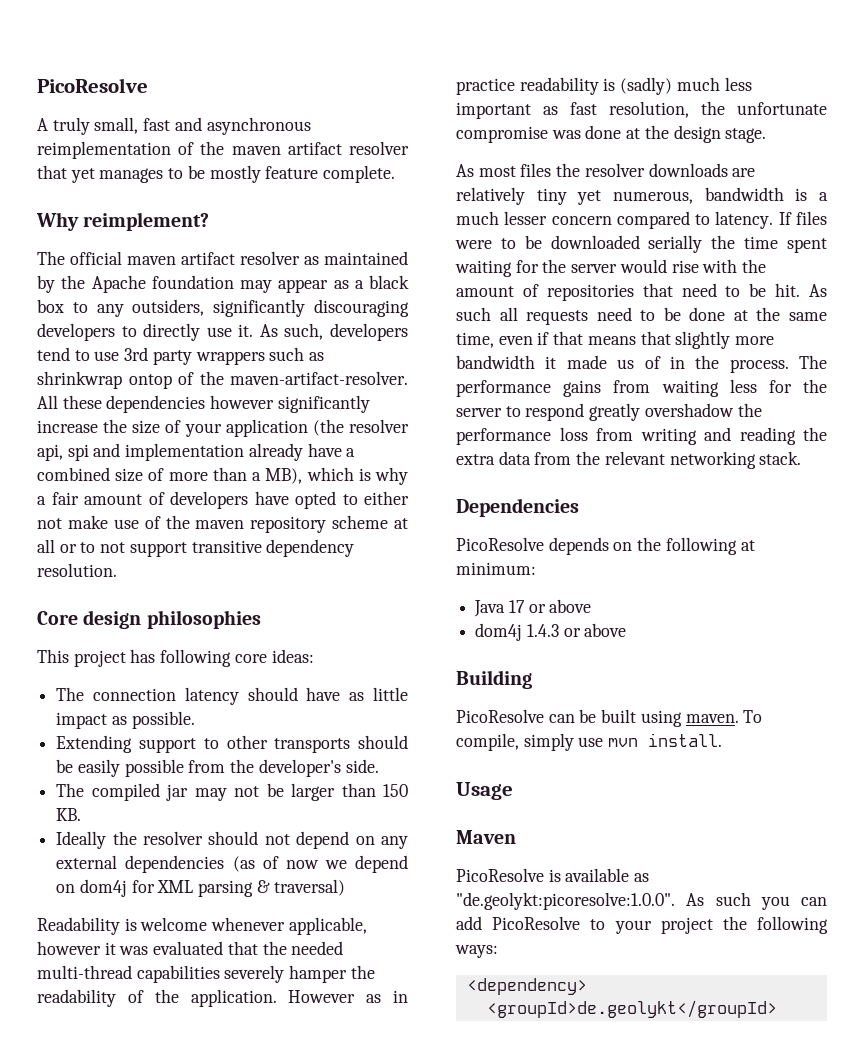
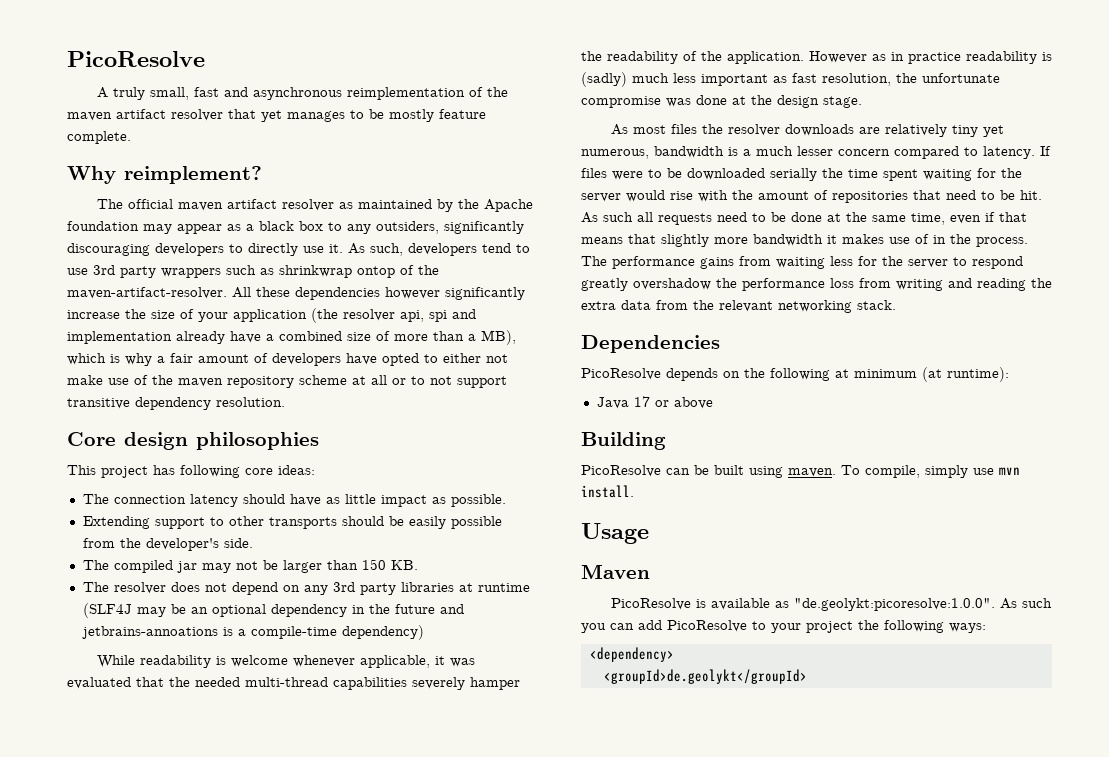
- Ideally the resolver should not depend on any external dependencies (as of now we depend on dom4j for XML parsing & traversal)
- Readability is welcome whenever applicable, however it was evaluated that the needed multi-thread capabilities severely hamper the readability of the application.
+ The resolver does not depend on any 3rd party libraries at runtime (SLF4J may be an optional dependency in the future and jetbrains-annoations is a compile-time dependency)
+ While readability is welcome whenever applicable, it was evaluated that the needed multi-thread capabilities severely hamper the readability of the application.
- As such all requests need to be done at the same time, even if that means that slightly more bandwidth it made us of in the process.
+ As such all requests need to be done at the same time, even if that means that slightly more bandwidth it makes use of in the process.
- PicoResolve depends on the following at minimum:
+ PicoResolve depends on the following at minimum (at runtime):
- dom4j 1.4.3 or above

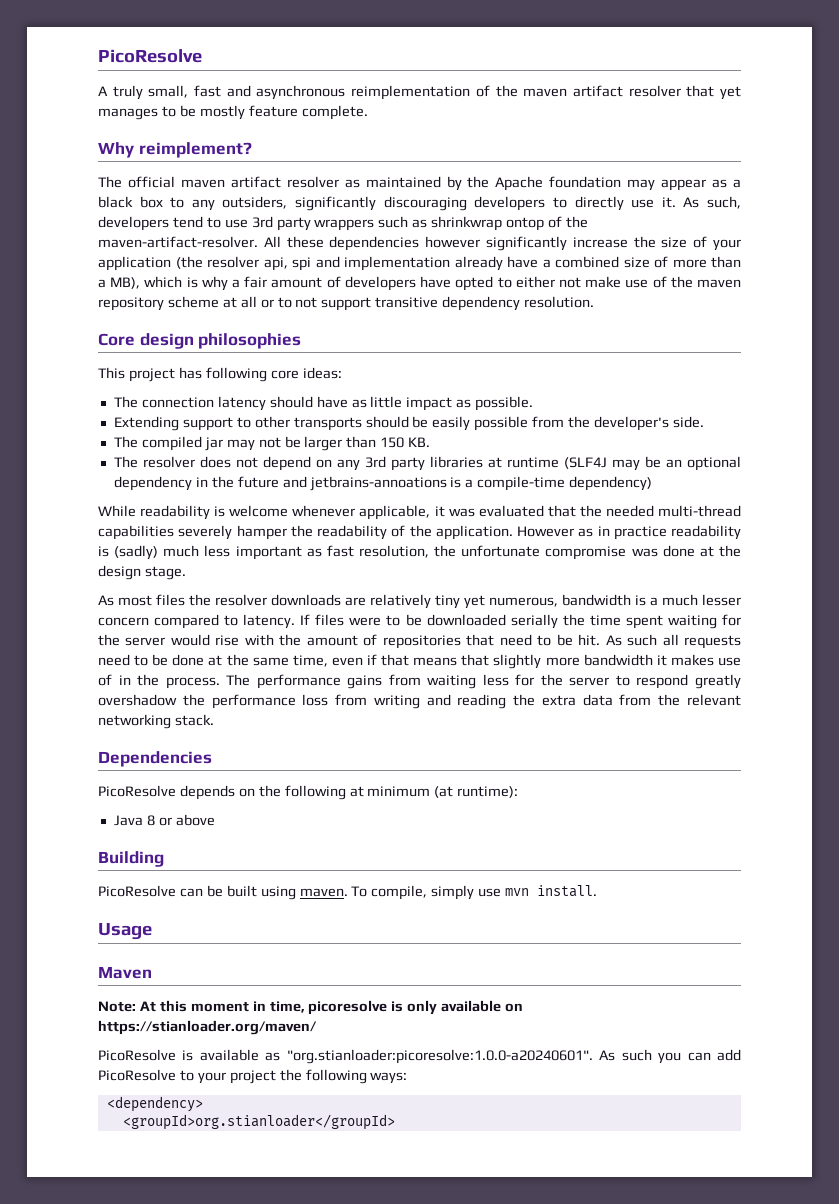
- Java 17 or above
+ Java 8 or above
+ Note: At this moment in time, picoresolve is only available on https://stianloader.org/maven/
- PicoResolve is available as "de.geolykt:picoresolve:1.0.0". As such you can add PicoResolve to your project the following ways:
+ PicoResolve is available as "org.stianloader:picoresolve:1.0.0-a20240601". As such you can add PicoResolve to your project the following ways:
- <groupId>de.geolykt</groupId>
+ <groupId>org.stianloader</groupId>

